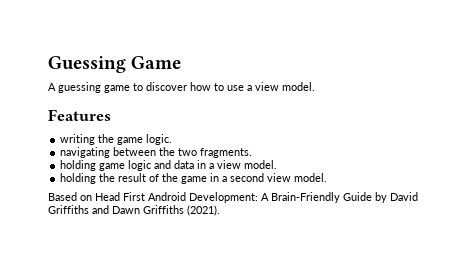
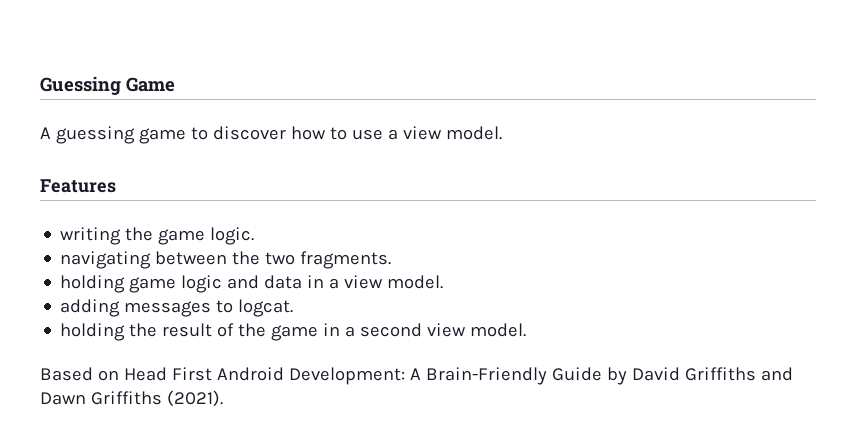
+ adding messages to logcat.

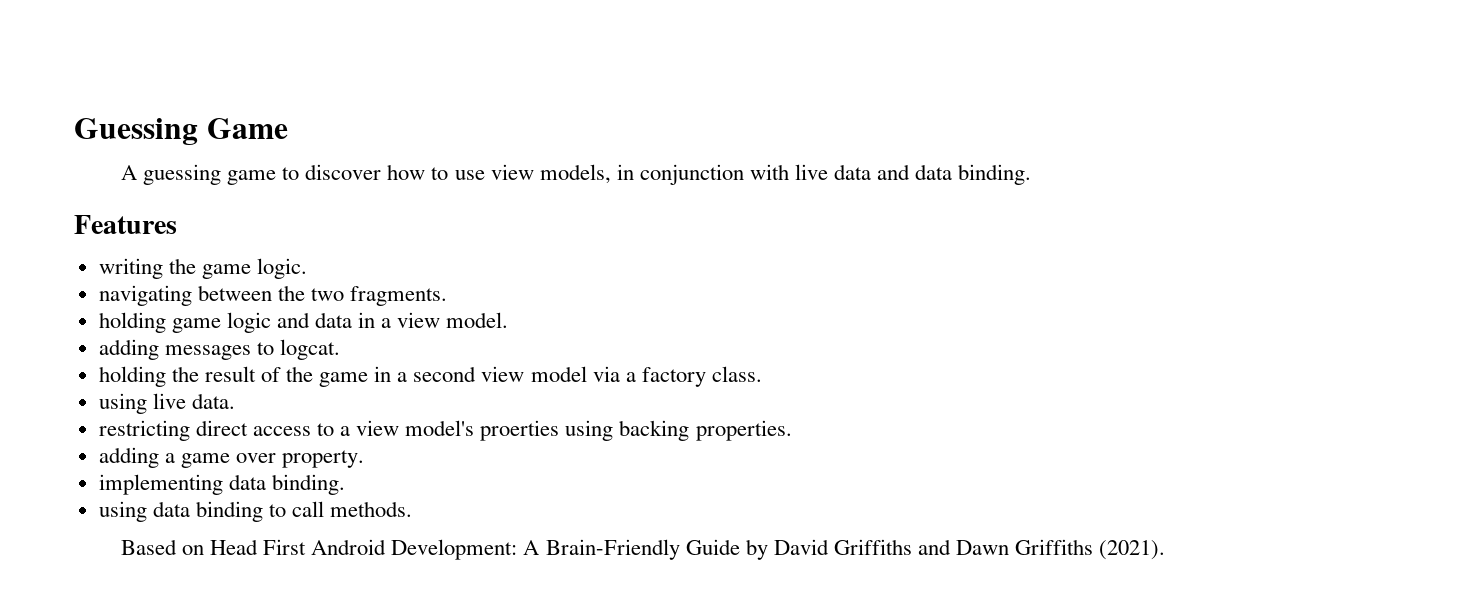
- A guessing game to discover how to use a view model.
+ A guessing game to discover how to use view models, in conjunction with live data and data binding.
- holding the result of the game in a second view model.
+ holding the result of the game in a second view model via a factory class.
+ using live data.
+ restricting direct access to a view model's proerties using backing properties.
+ adding a game over property.
+ implementing data binding.
+ using data binding to call methods.

